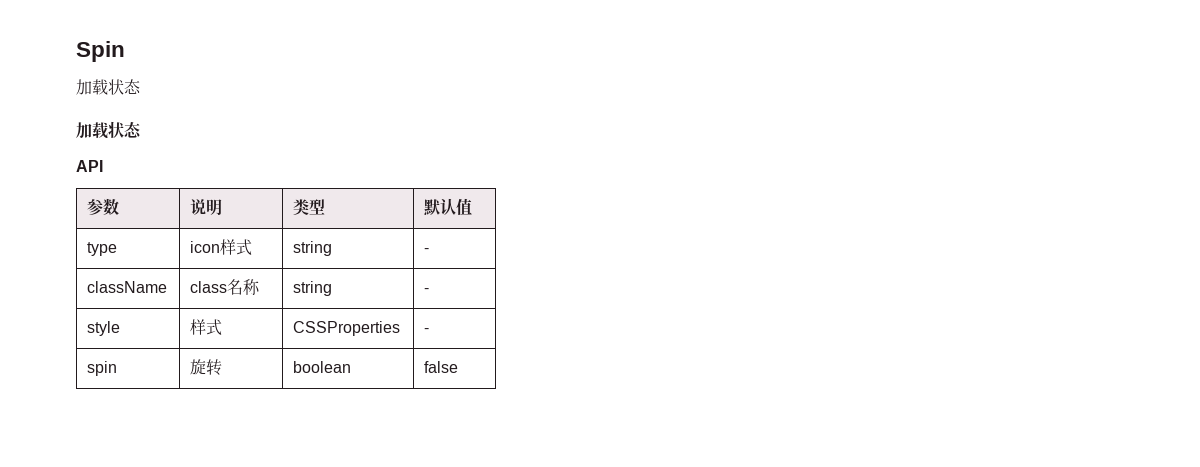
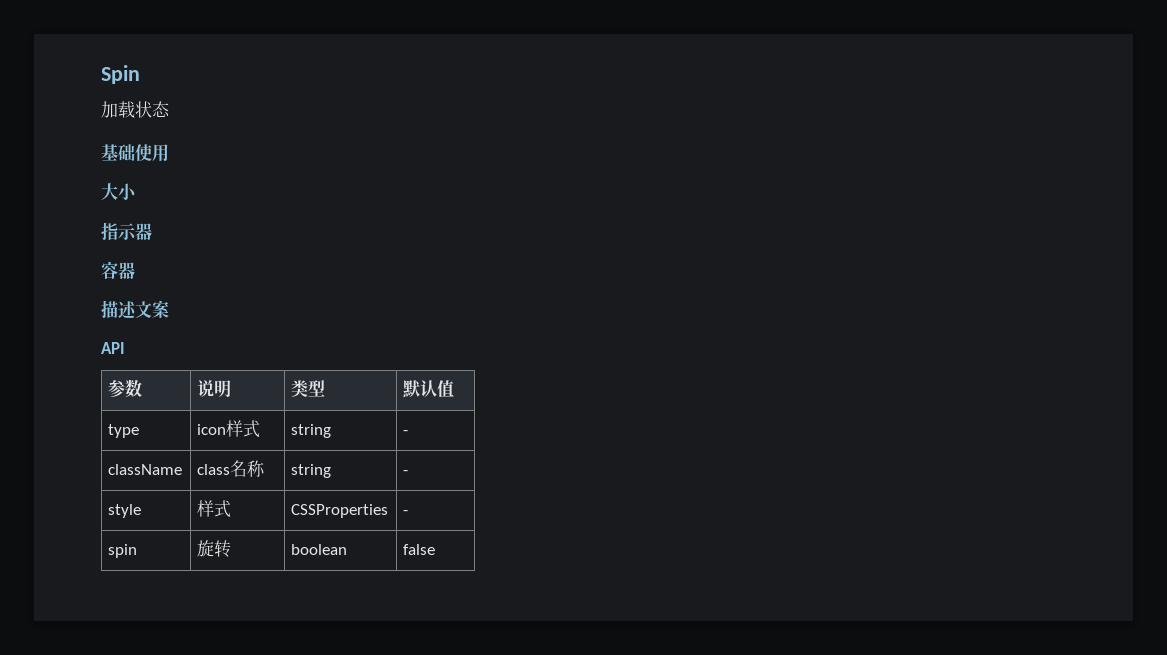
  Spin
  加载状态
- 加载状态
+ 基础使用
+ 大小
+ 指示器
+ 容器
+ 描述文案

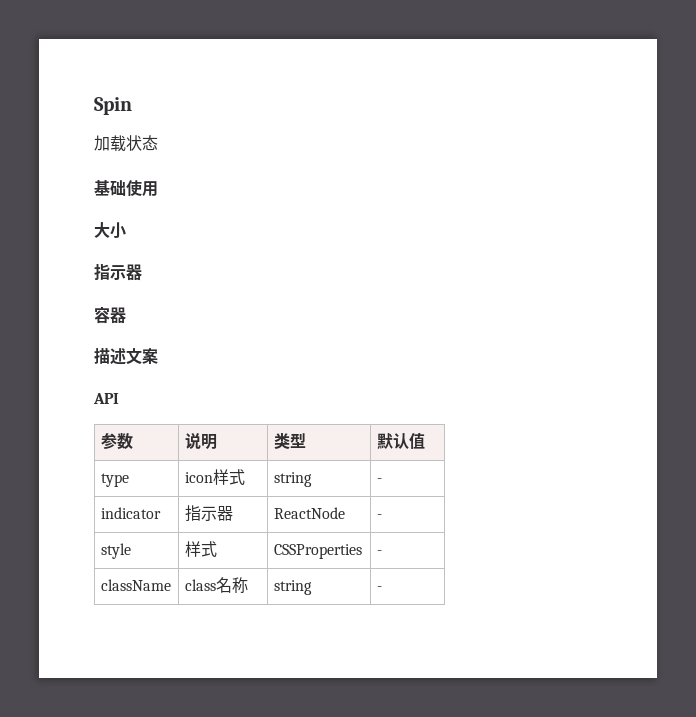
- className | class名称 | string | -
+ indicator | 指示器 | ReactNode | -
- spin | 旋转 | boolean | false
+ className | class名称 | string | -

